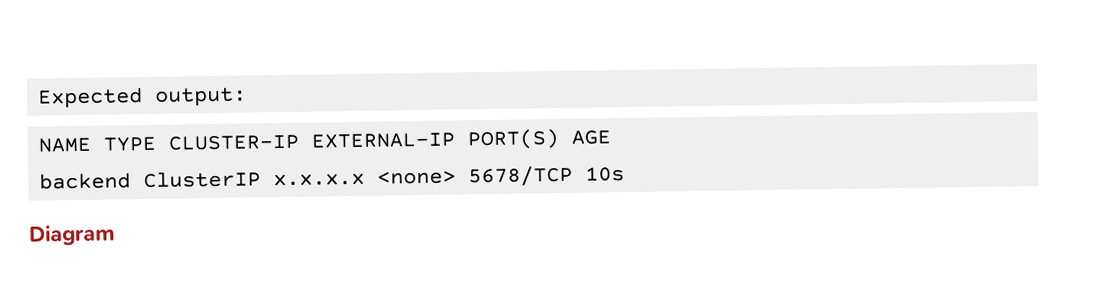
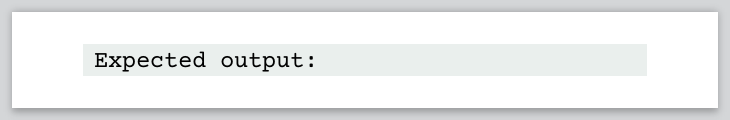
- NAME TYPE CLUSTER-IP EXTERNAL-IP PORT(S) AGE
- backend ClusterIP x.x.x.x <none> 5678/TCP 10s
- Diagram

